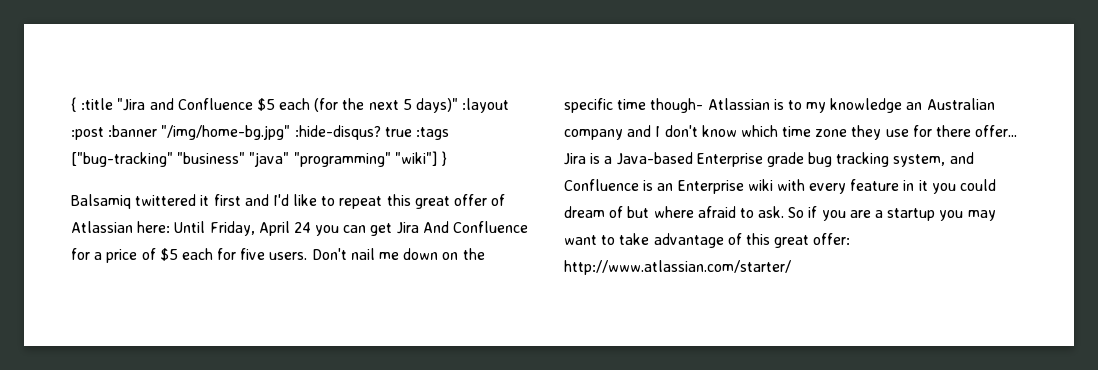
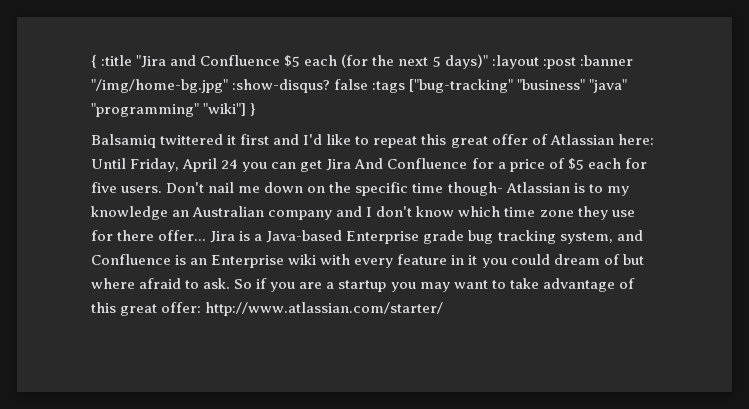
- { :title "Jira and Confluence $5 each (for the next 5 days)" :layout :post :banner "/img/home-bg.jpg" :hide-disqus? true :tags ["bug-tracking" "business" "java" "programming" "wiki"] }
+ { :title "Jira and Confluence $5 each (for the next 5 days)" :layout :post :banner "/img/home-bg.jpg" :show-disqus? false :tags ["bug-tracking" "business" "java" "programming" "wiki"] }

